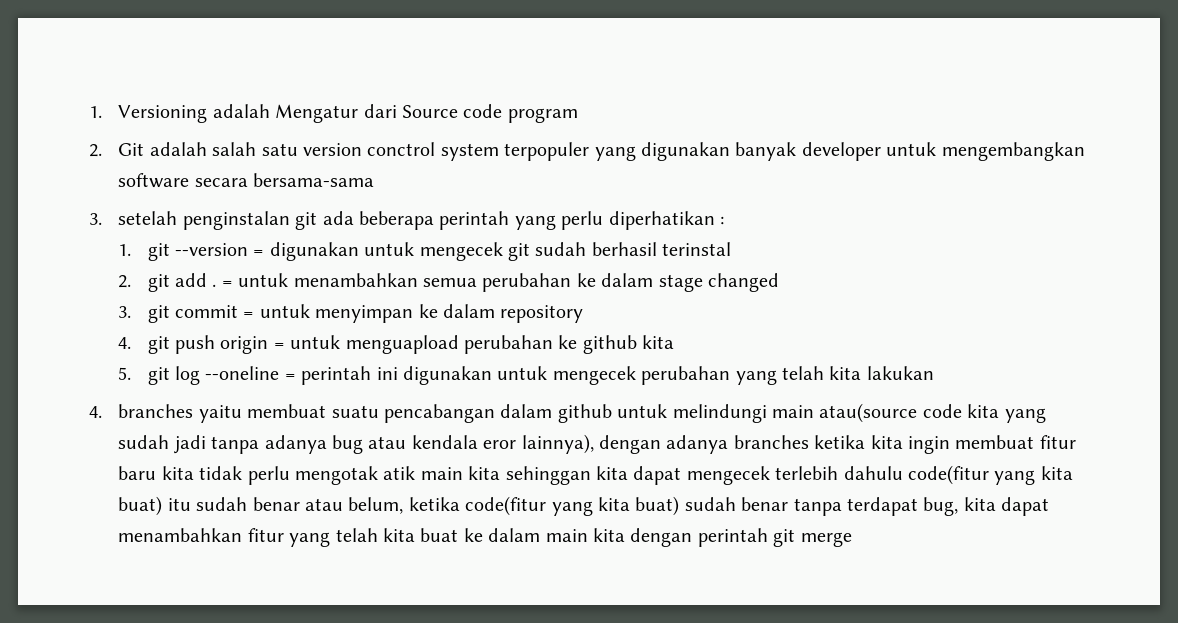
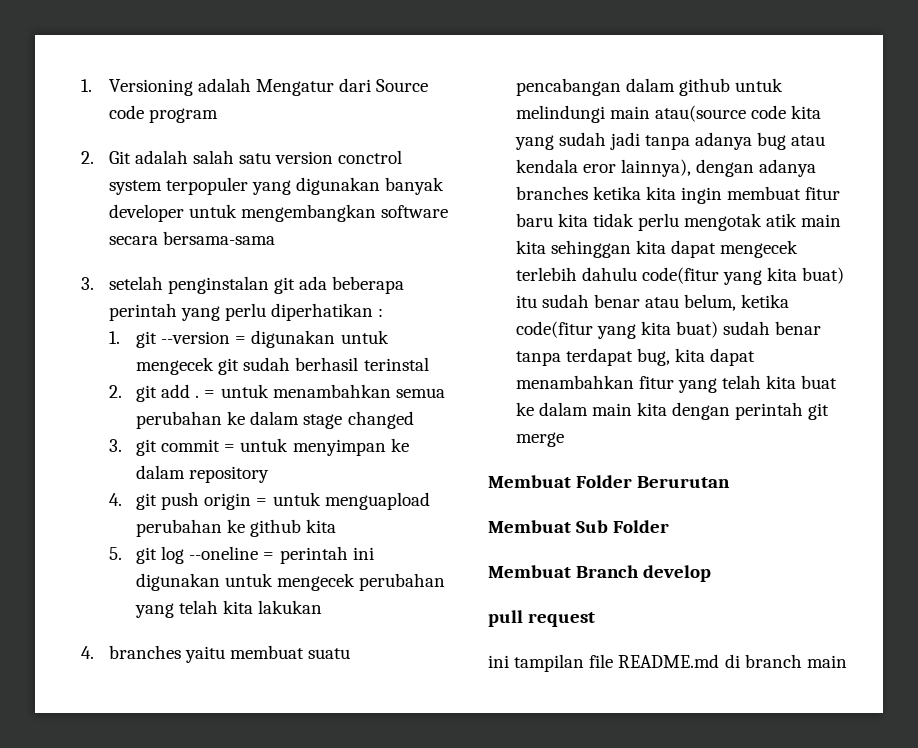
+ Membuat Folder Berurutan
+ Membuat Sub Folder
+ Membuat Branch develop
+ pull request
+ ini tampilan file README.md di branch main

